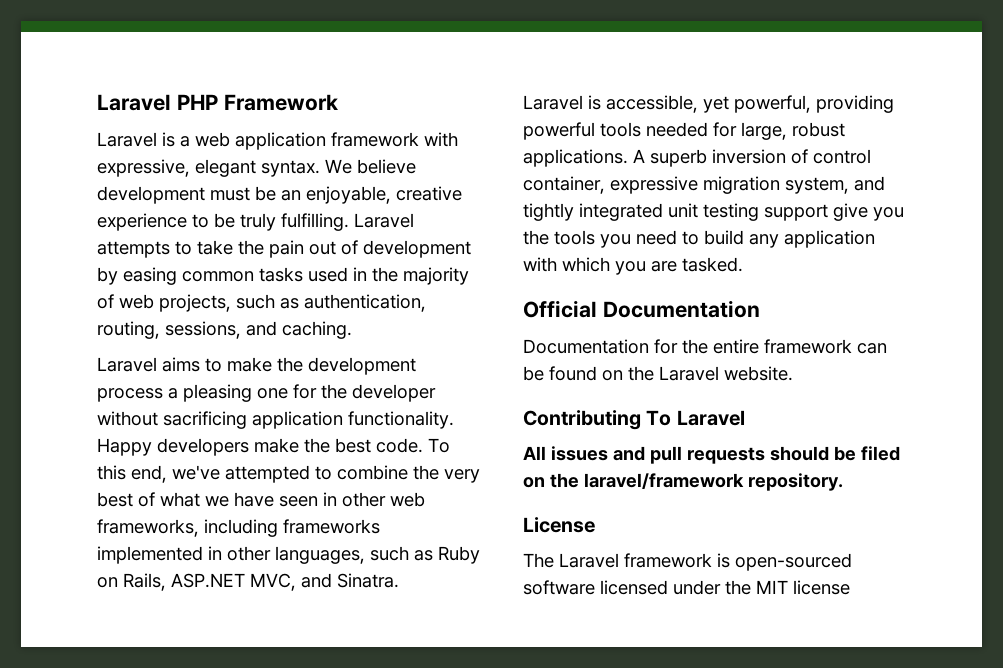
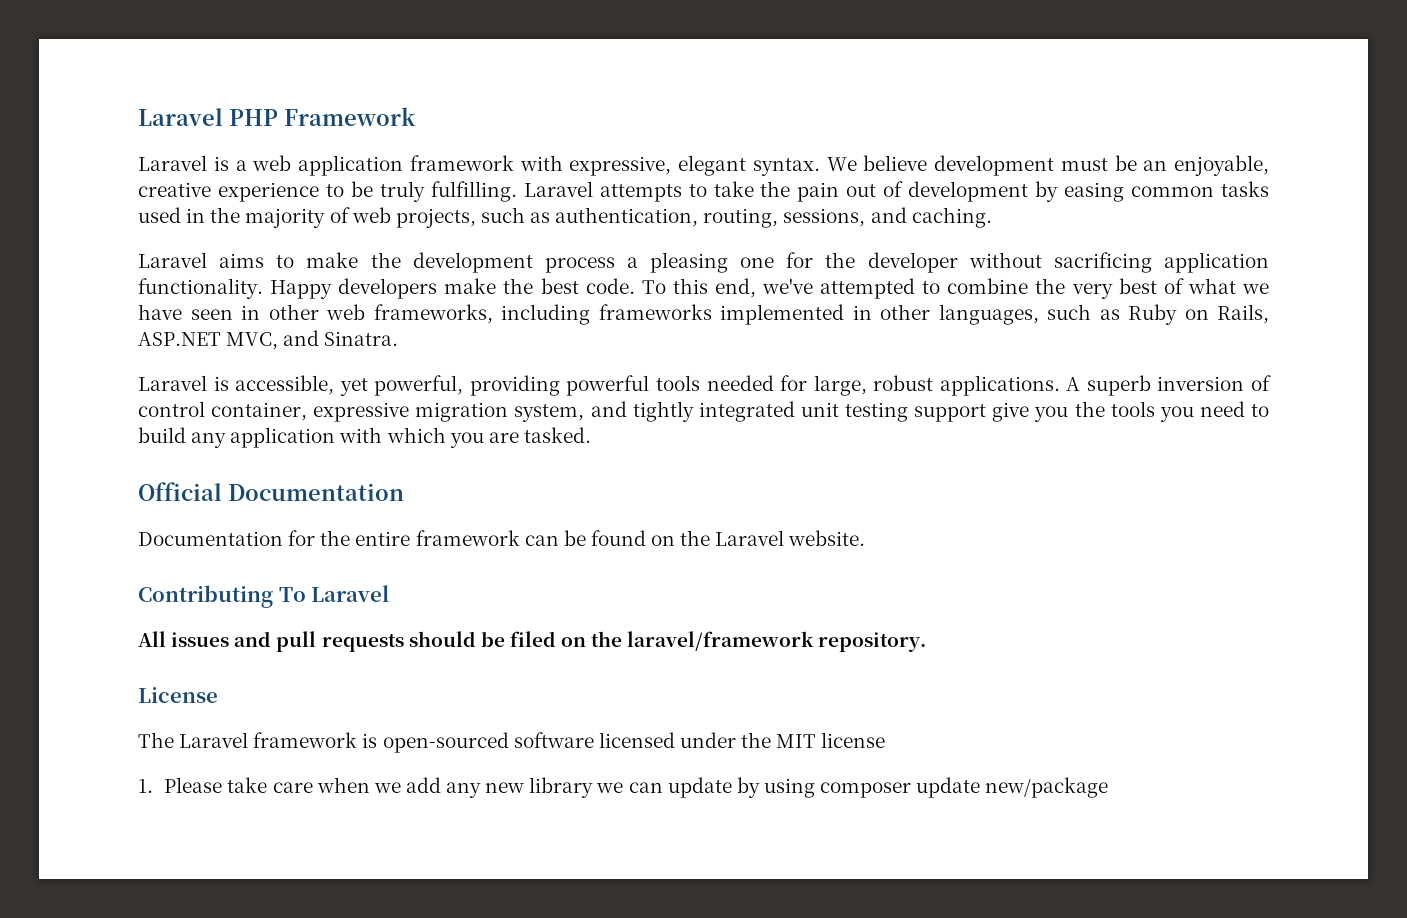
+ 1. Please take care when we add any new library we can update by using composer update new/package

